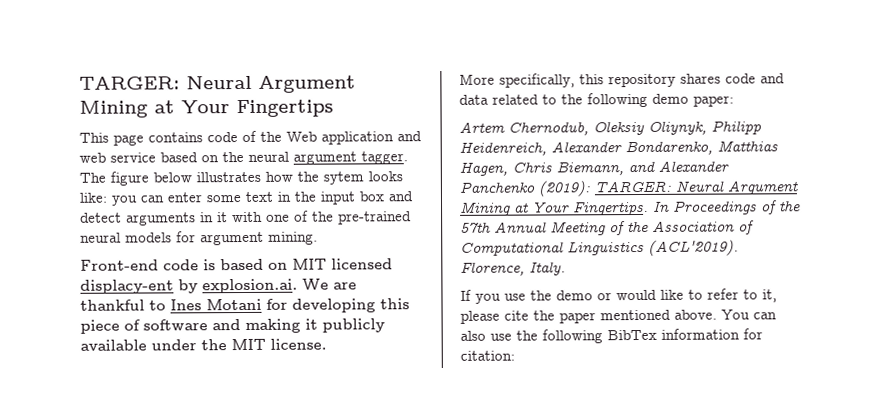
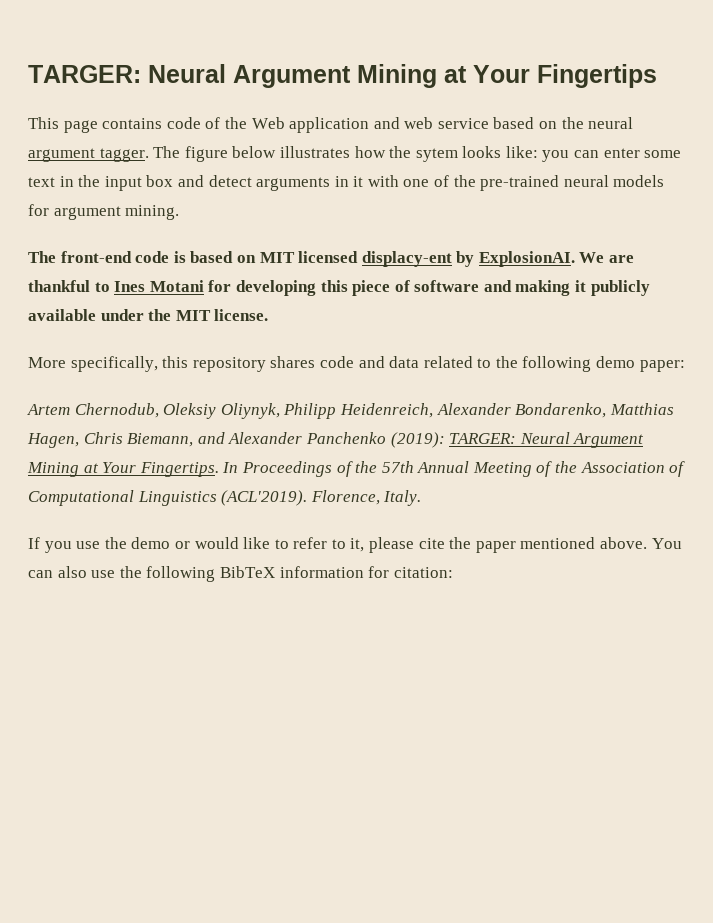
- Front-end code is based on MIT licensed displacy-ent by explosion.ai. We are thankful to Ines Motani for developing this piece of software and making it publicly available under the MIT license.
+ The front-end code is based on MIT licensed displacy-ent by ExplosionAI. We are thankful to Ines Motani for developing this piece of software and making it publicly available under the MIT license.
- You can also use the following BibTex information for citation:
+ You can also use the following BibTeX information for citation:

